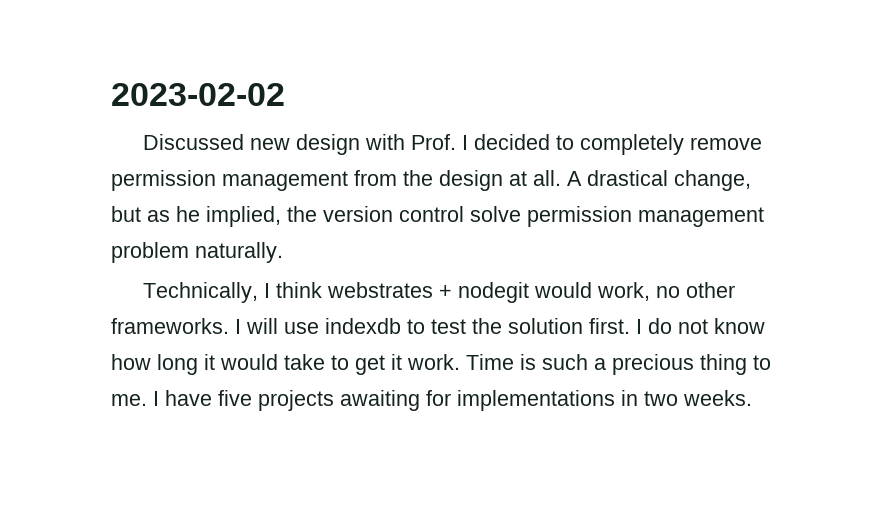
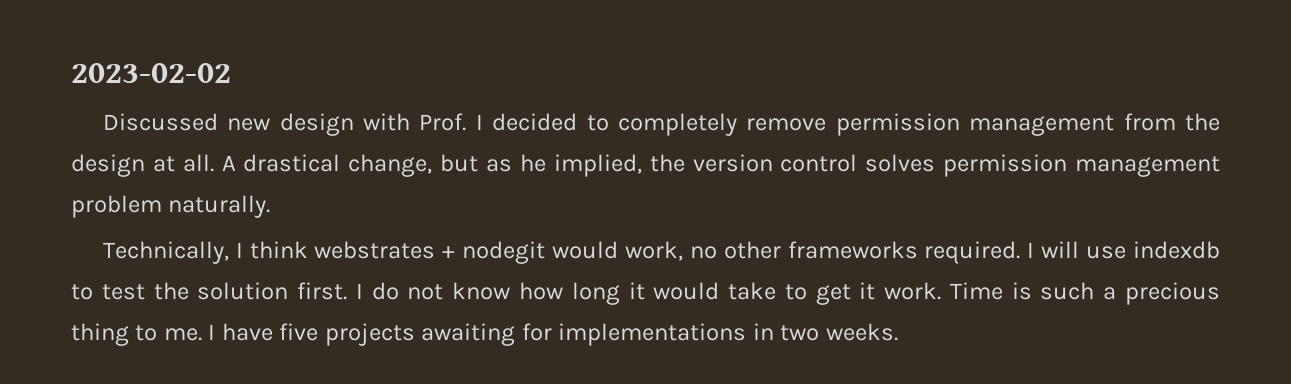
- A drastical change, but as he implied, the version control solve permission management problem naturally.
+ A drastical change, but as he implied, the version control solves permission management problem naturally.
- Technically, I think webstrates + nodegit would work, no other frameworks.
+ Technically, I think webstrates + nodegit would work, no other frameworks required.

